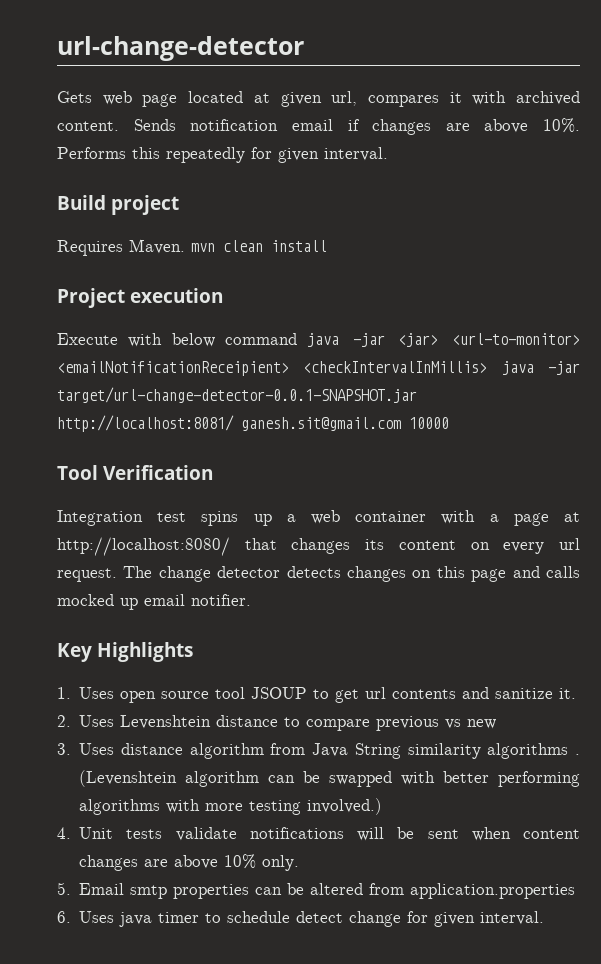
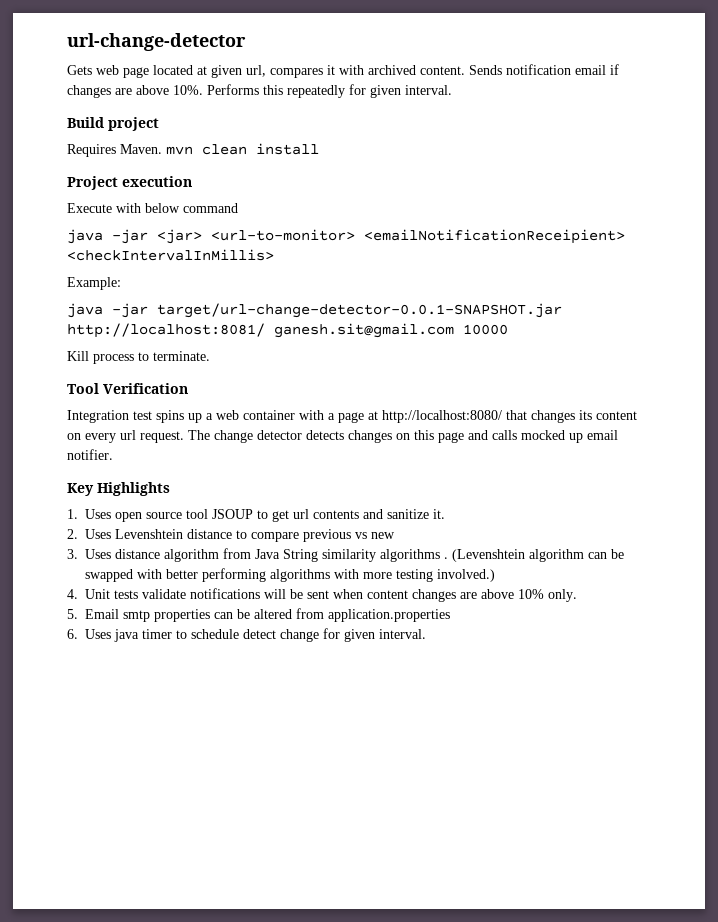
- Execute with below command java -jar <jar> <url-to-monitor> <emailNotificationReceipient> <checkIntervalInMillis> java -jar target/url-change-detector-0.0.1-SNAPSHOT.jar http://localhost:8081/ ganesh.sit@gmail.com 10000
+ Execute with below command
+ java -jar <jar> <url-to-monitor> <emailNotificationReceipient> <checkIntervalInMillis>
+ Example:
+ java -jar target/url-change-detector-0.0.1-SNAPSHOT.jar http://localhost:8081/ ganesh.sit@gmail.com 10000
+ Kill process to terminate.

